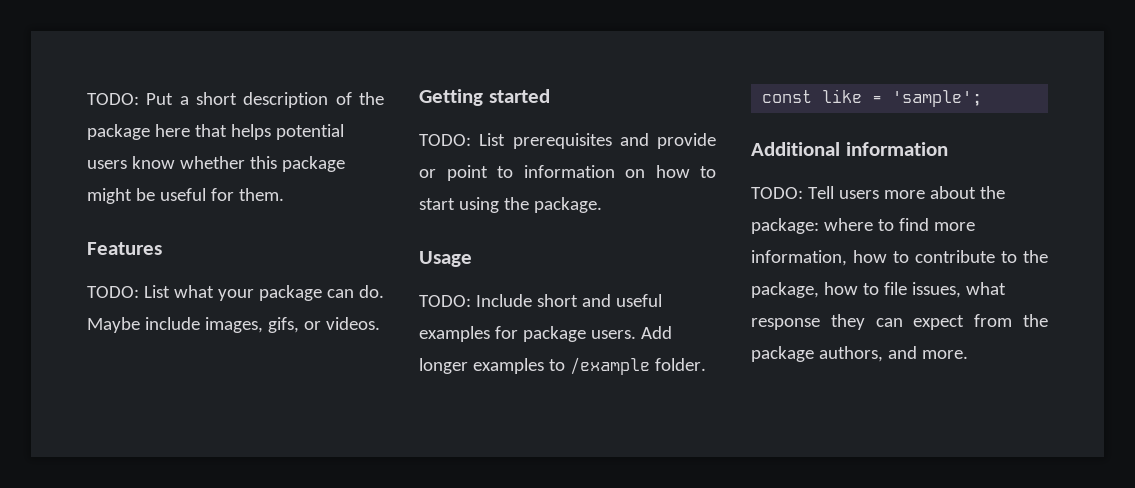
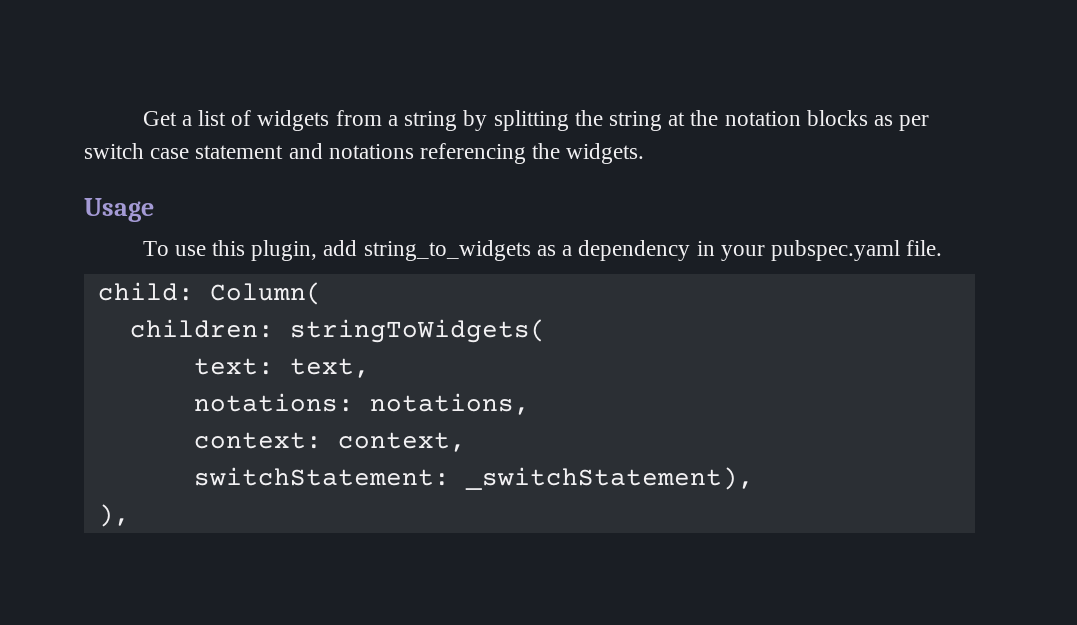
- TODO: Put a short description of the package here that helps potential users know whether this package might be useful for them.
- Features
- TODO: List what your package can do. Maybe include images, gifs, or videos.
- Getting started
- TODO: List prerequisites and provide or point to information on how to start using the package.
+ Get a list of widgets from a string by splitting the string at the notation blocks as per switch case statement and notations referencing the widgets.
  Usage
- TODO: Include short and useful examples for package users. Add longer examples to /example folder.
- const like = 'sample';
- Additional information
- TODO: Tell users more about the package: where to find more information, how to contribute to the package, how to file issues, what response they can expect from the package authors, and more.
+ To use this plugin, add string_to_widgets as a dependency in your pubspec.yaml file.
+ child: Column(
+ children: stringToWidgets(
+ text: text,
+ notations: notations,
+ context: context,
+ switchStatement: _switchStatement),
+ ),

